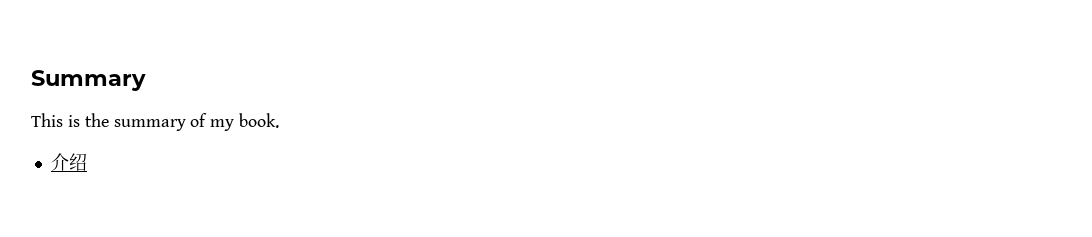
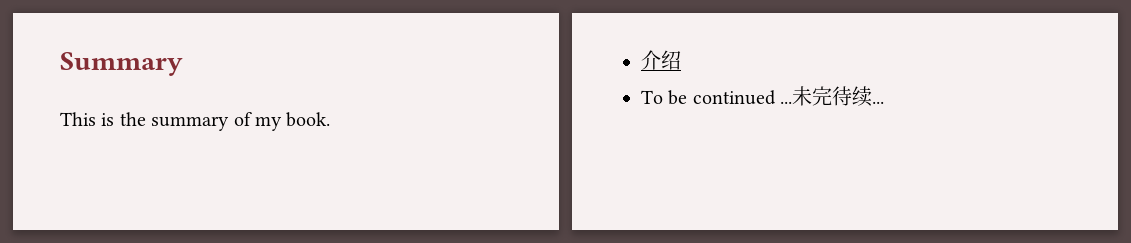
+ To be continued ...未完待续...

